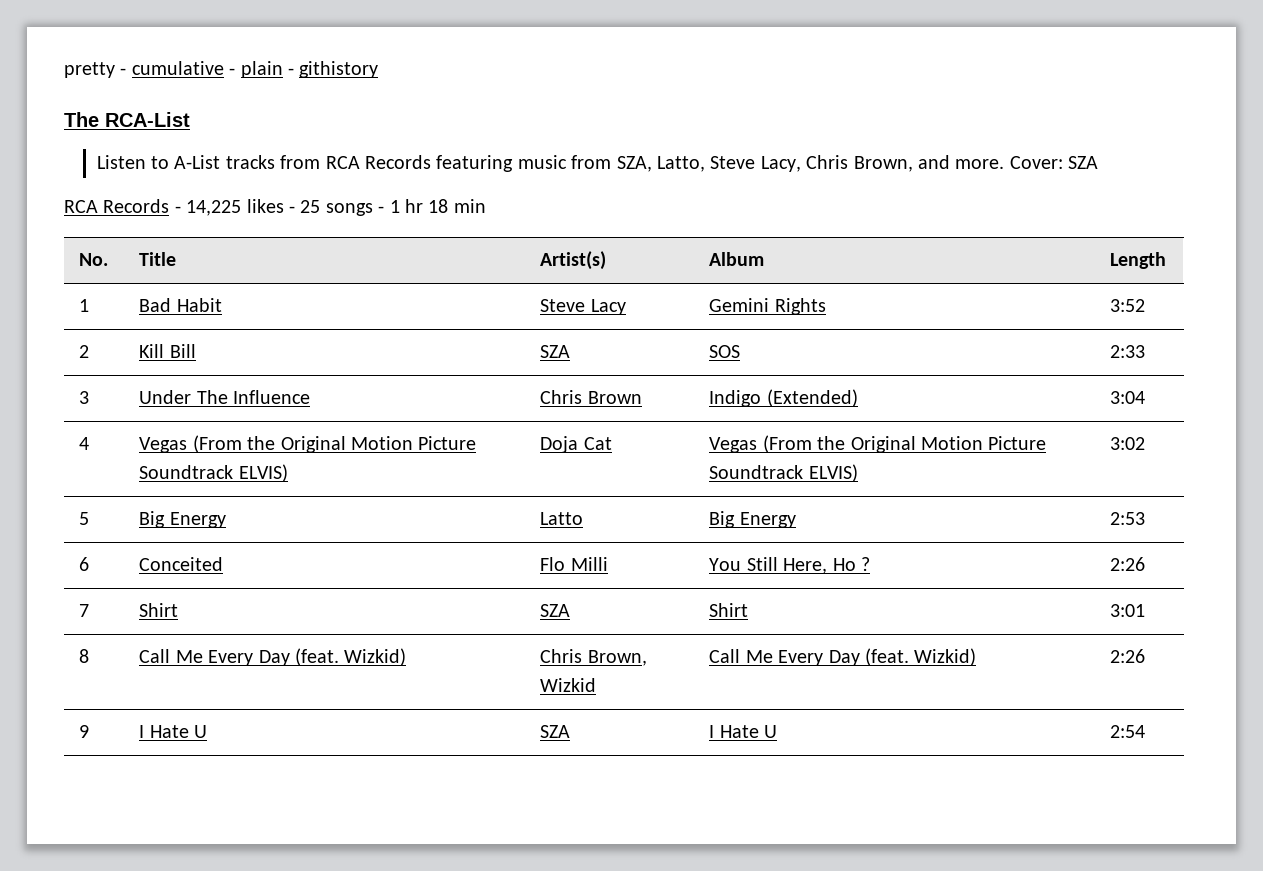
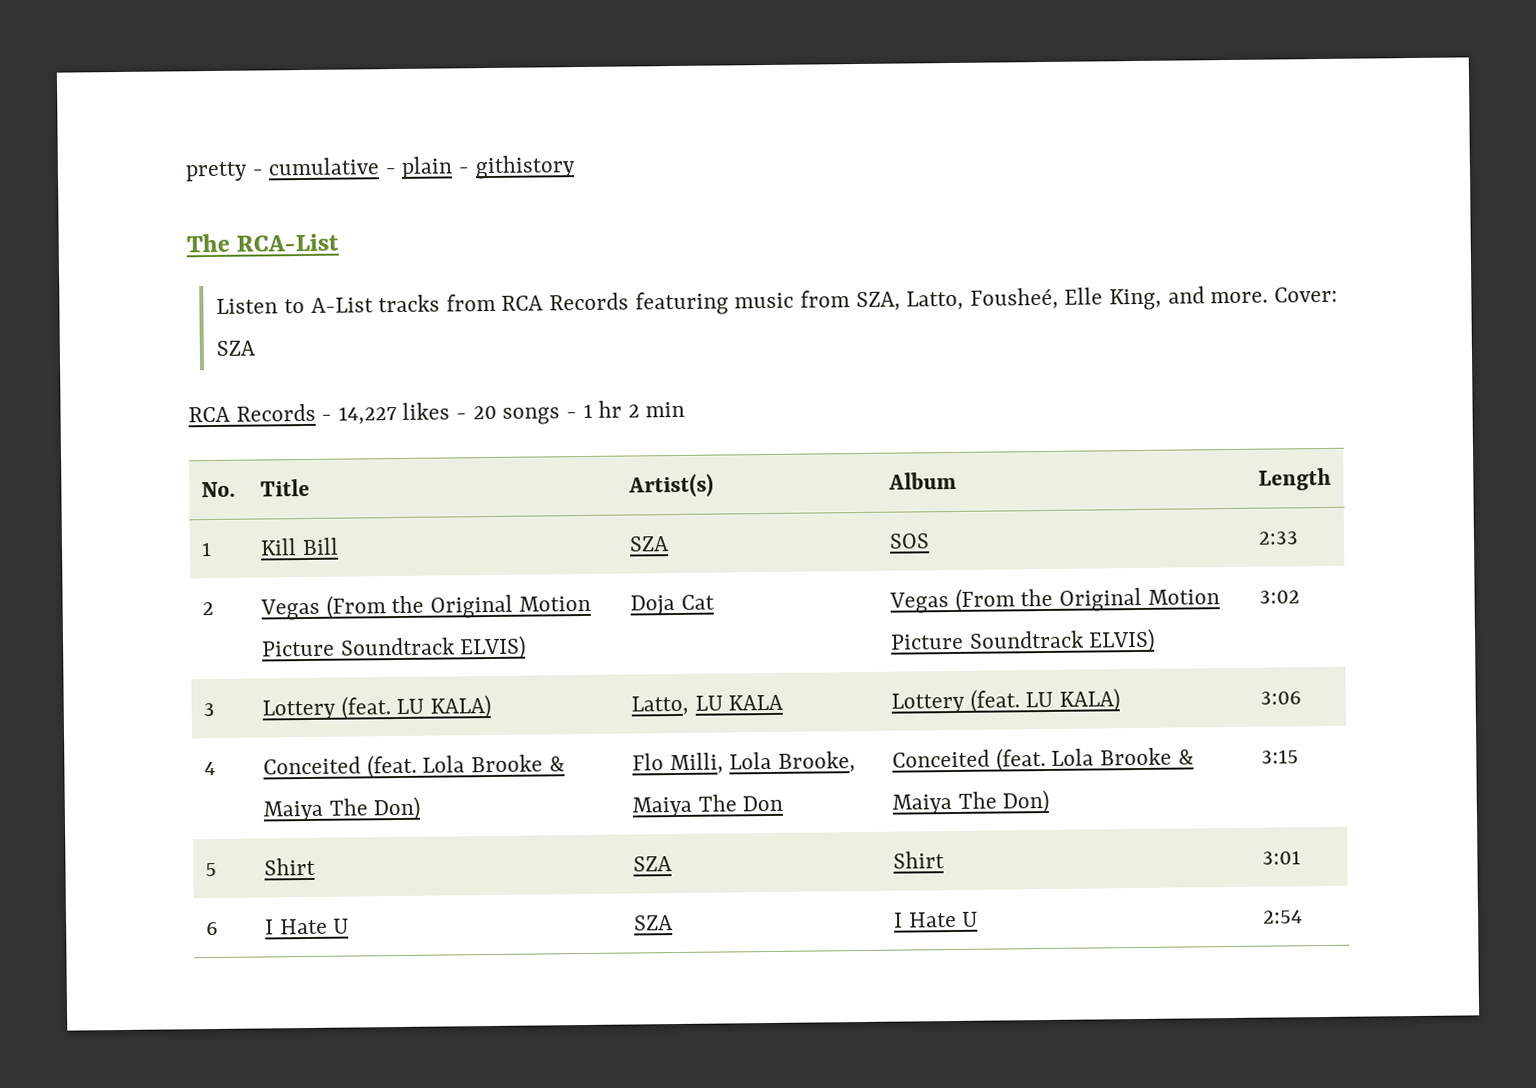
- Listen to A-List tracks from RCA Records featuring music from SZA, Latto, Steve Lacy, Chris Brown, and more.
+ Listen to A-List tracks from RCA Records featuring music from SZA, Latto, Fousheé, Elle King, and more.
- RCA Records - 14,225 likes - 25 songs - 1 hr 18 min
+ RCA Records - 14,227 likes - 20 songs - 1 hr 2 min
- 1 | Bad Habit | Steve Lacy | Gemini Rights | 3:52
- 2 | Kill Bill | SZA | SOS | 2:33
+ 1 | Kill Bill | SZA | SOS | 2:33
- 3 | Under The Influence | Chris Brown | Indigo (Extended) | 3:04
- 4 | Vegas (From the Original Motion Picture Soundtrack ELVIS) | Doja Cat | Vegas (From the Original Motion Picture Soundtrack ELVIS) | 3:02
+ 2 | Vegas (From the Original Motion Picture Soundtrack ELVIS) | Doja Cat | Vegas (From the Original Motion Picture Soundtrack ELVIS) | 3:02
- 5 | Big Energy | Latto | Big Energy | 2:53
- 6 | Conceited | Flo Milli | You Still Here, Ho ? | 2:26
- 7 | Shirt | SZA | Shirt | 3:01
- 8 | Call Me Every Day (feat. Wizkid) | Chris Brown, Wizkid | Call Me Every Day (feat. Wizkid) | 2:26
- 9 | I Hate U | SZA | I Hate U | 2:54
+ 3 | Lottery (feat. LU KALA) | Latto, LU KALA | Lottery (feat. LU KALA) | 3:06
+ 4 | Conceited (feat. Lola Brooke & Maiya The Don) | Flo Milli, Lola Brooke, Maiya The Don | Conceited (feat. Lola Brooke & Maiya The Don) | 3:15
+ 5 | Shirt | SZA | Shirt | 3:01
+ 6 | I Hate U | SZA | I Hate U | 2:54

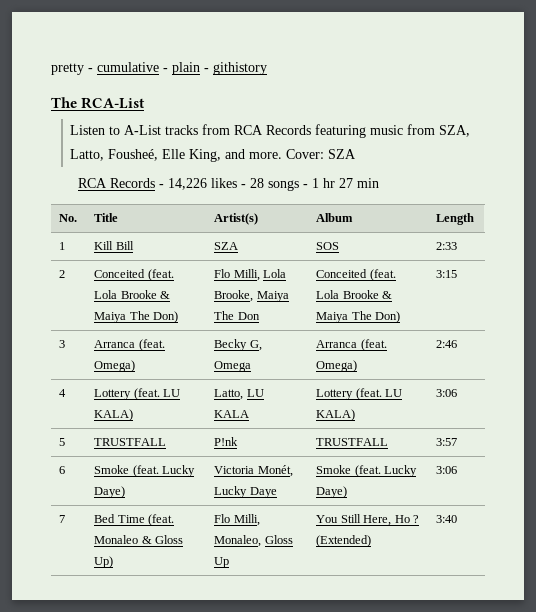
- RCA Records - 14,227 likes - 20 songs - 1 hr 2 min
+ RCA Records - 14,226 likes - 28 songs - 1 hr 27 min
- 2 | Vegas (From the Original Motion Picture Soundtrack ELVIS) | Doja Cat | Vegas (From the Original Motion Picture Soundtrack ELVIS) | 3:02
- 3 | Lottery (feat. LU KALA) | Latto, LU KALA | Lottery (feat. LU KALA) | 3:06
- 4 | Conceited (feat. Lola Brooke & Maiya The Don) | Flo Milli, Lola Brooke, Maiya The Don | Conceited (feat. Lola Brooke & Maiya The Don) | 3:15
+ 2 | Conceited (feat. Lola Brooke & Maiya The Don) | Flo Milli, Lola Brooke, Maiya The Don | Conceited (feat. Lola Brooke & Maiya The Don) | 3:15
- 5 | Shirt | SZA | Shirt | 3:01
- 6 | I Hate U | SZA | I Hate U | 2:54
+ 3 | Arranca (feat. Omega) | Becky G, Omega | Arranca (feat. Omega) | 2:46
+ 4 | Lottery (feat. LU KALA) | Latto, LU KALA | Lottery (feat. LU KALA) | 3:06
+ 5 | TRUSTFALL | P!nk | TRUSTFALL | 3:57
+ 6 | Smoke (feat. Lucky Daye) | Victoria Monét, Lucky Daye | Smoke (feat. Lucky Daye) | 3:06
+ 7 | Bed Time (feat. Monaleo & Gloss Up) | Flo Milli, Monaleo, Gloss Up | You Still Here, Ho ? (Extended) | 3:40

